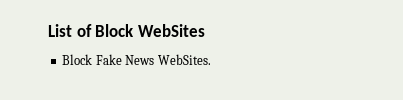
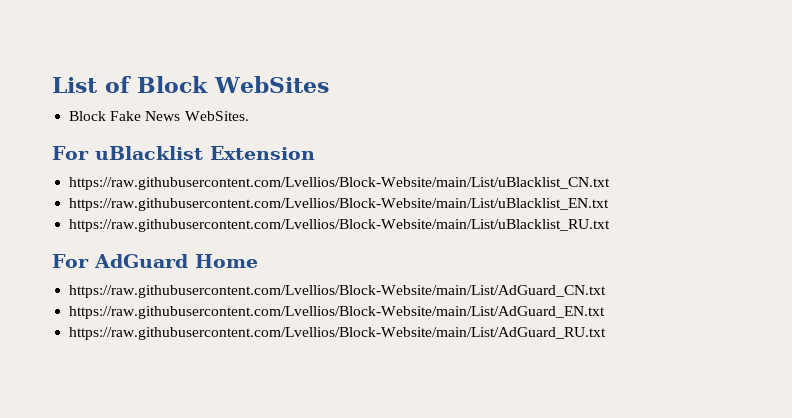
+ For uBlacklist Extension
+ https://raw.githubusercontent.com/Lvellios/Block-Website/main/List/uBlacklist_CN.txt
+ https://raw.githubusercontent.com/Lvellios/Block-Website/main/List/uBlacklist_EN.txt
+ https://raw.githubusercontent.com/Lvellios/Block-Website/main/List/uBlacklist_RU.txt
+ For AdGuard Home
+ https://raw.githubusercontent.com/Lvellios/Block-Website/main/List/AdGuard_CN.txt
+ https://raw.githubusercontent.com/Lvellios/Block-Website/main/List/AdGuard_EN.txt
+ https://raw.githubusercontent.com/Lvellios/Block-Website/main/List/AdGuard_RU.txt

